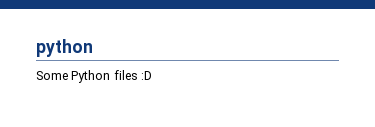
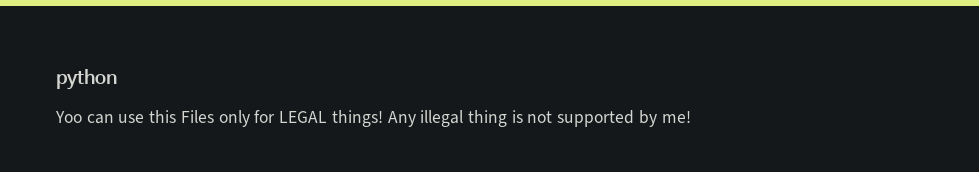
- Some Python files :D
+ Yoo can use this Files only for LEGAL things! Any illegal thing is not supported by me!

